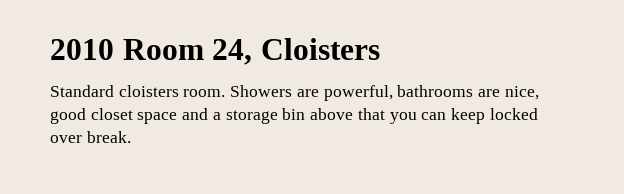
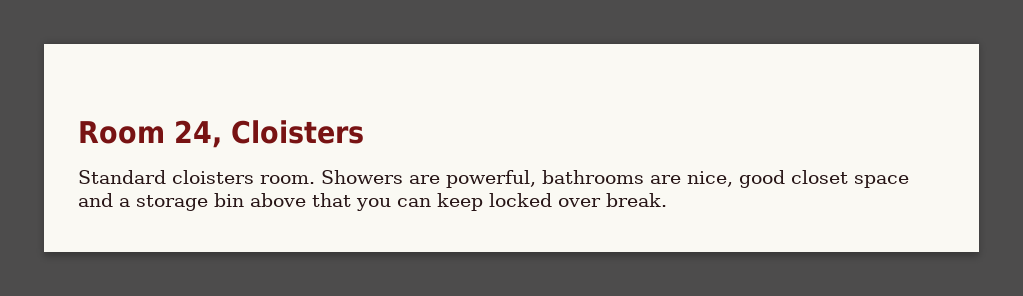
- 2010 Room 24, Cloisters
+ Room 24, Cloisters

